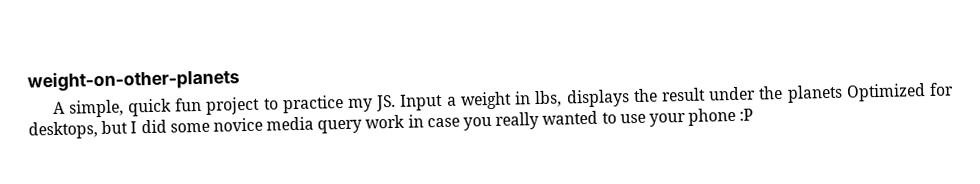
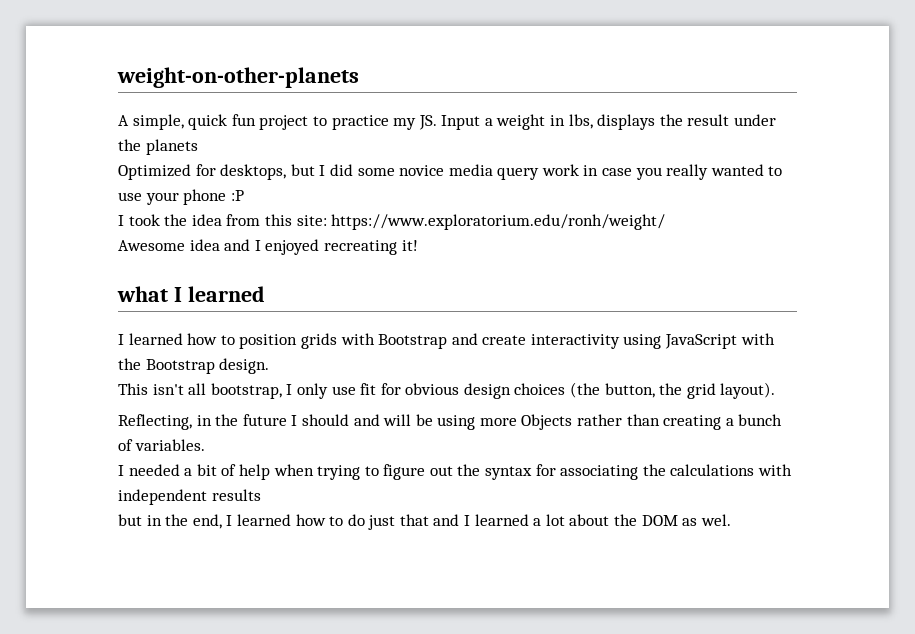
- A simple, quick fun project to practice my JS. Input a weight in lbs, displays the result under the planets Optimized for desktops, but I did some novice media query work in case you really wanted to use your phone :P
+ A simple, quick fun project to practice my JS. Input a weight in lbs, displays the result under the planets
+ Optimized for desktops, but I did some novice media query work in case you really wanted to use your phone :P
+ I took the idea from this site: https://www.exploratorium.edu/ronh/weight/
+ Awesome idea and I enjoyed recreating it!
+ what I learned
+ I learned how to position grids with Bootstrap and create interactivity using JavaScript with the Bootstrap design.
+ This isn't all bootstrap, I only use fit for obvious design choices (the button, the grid layout).
+ Reflecting, in the future I should and will be using more Objects rather than creating a bunch of variables.
+ I needed a bit of help when trying to figure out the syntax for associating the calculations with independent results
+ but in the end, I learned how to do just that and I learned a lot about the DOM as wel.

